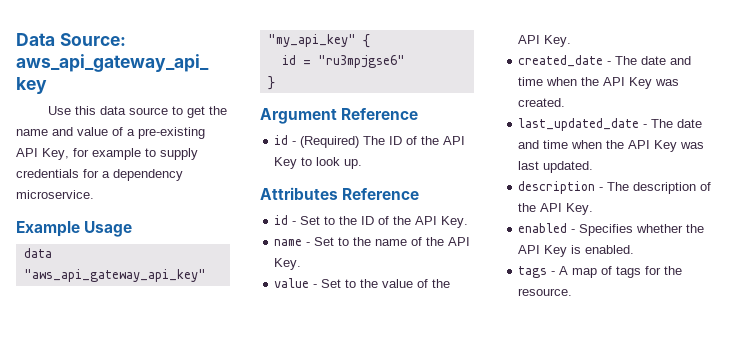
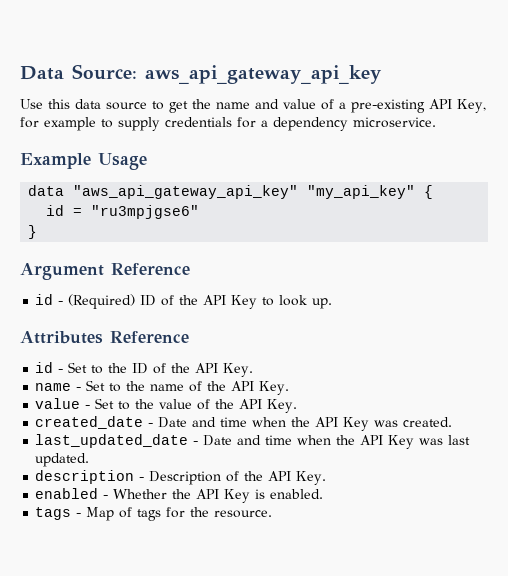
- id - (Required) The ID of the API Key to look up.
+ id - (Required) ID of the API Key to look up.
- created_date - The date and time when the API Key was created.
+ created_date - Date and time when the API Key was created.
- last_updated_date - The date and time when the API Key was last updated.
+ last_updated_date - Date and time when the API Key was last updated.
- description - The description of the API Key.
+ description - Description of the API Key.
- enabled - Specifies whether the API Key is enabled.
+ enabled - Whether the API Key is enabled.
- tags - A map of tags for the resource.
+ tags - Map of tags for the resource.

